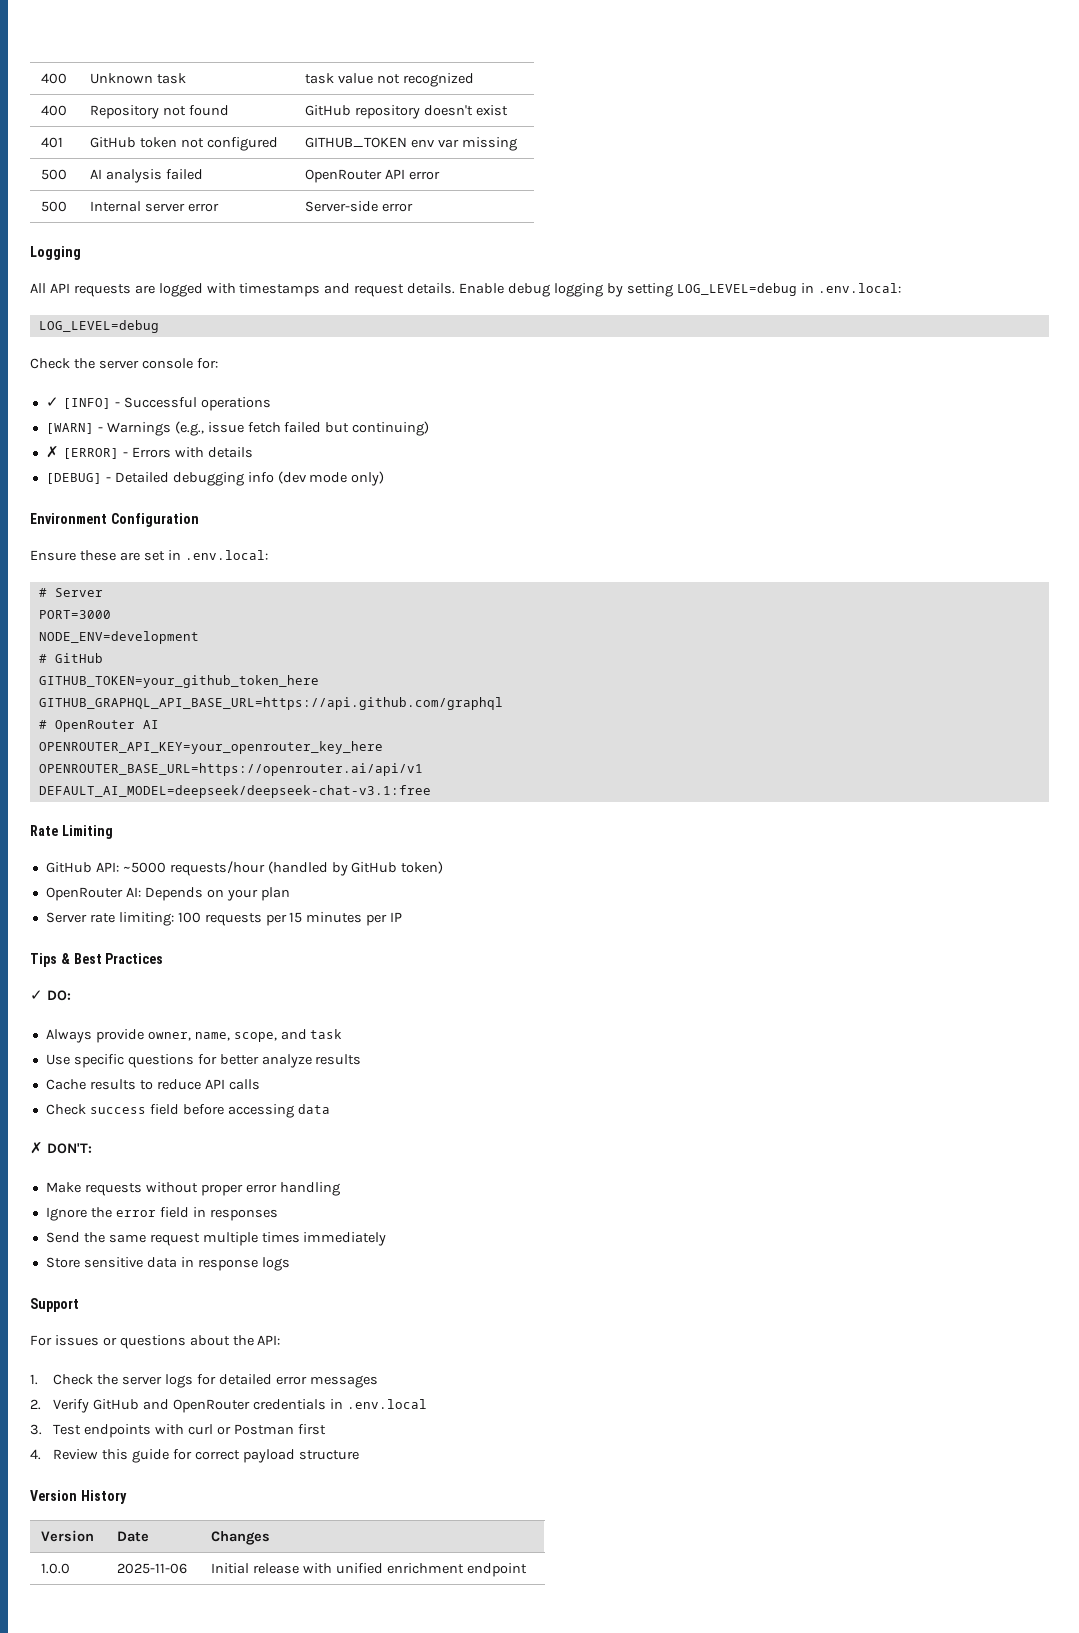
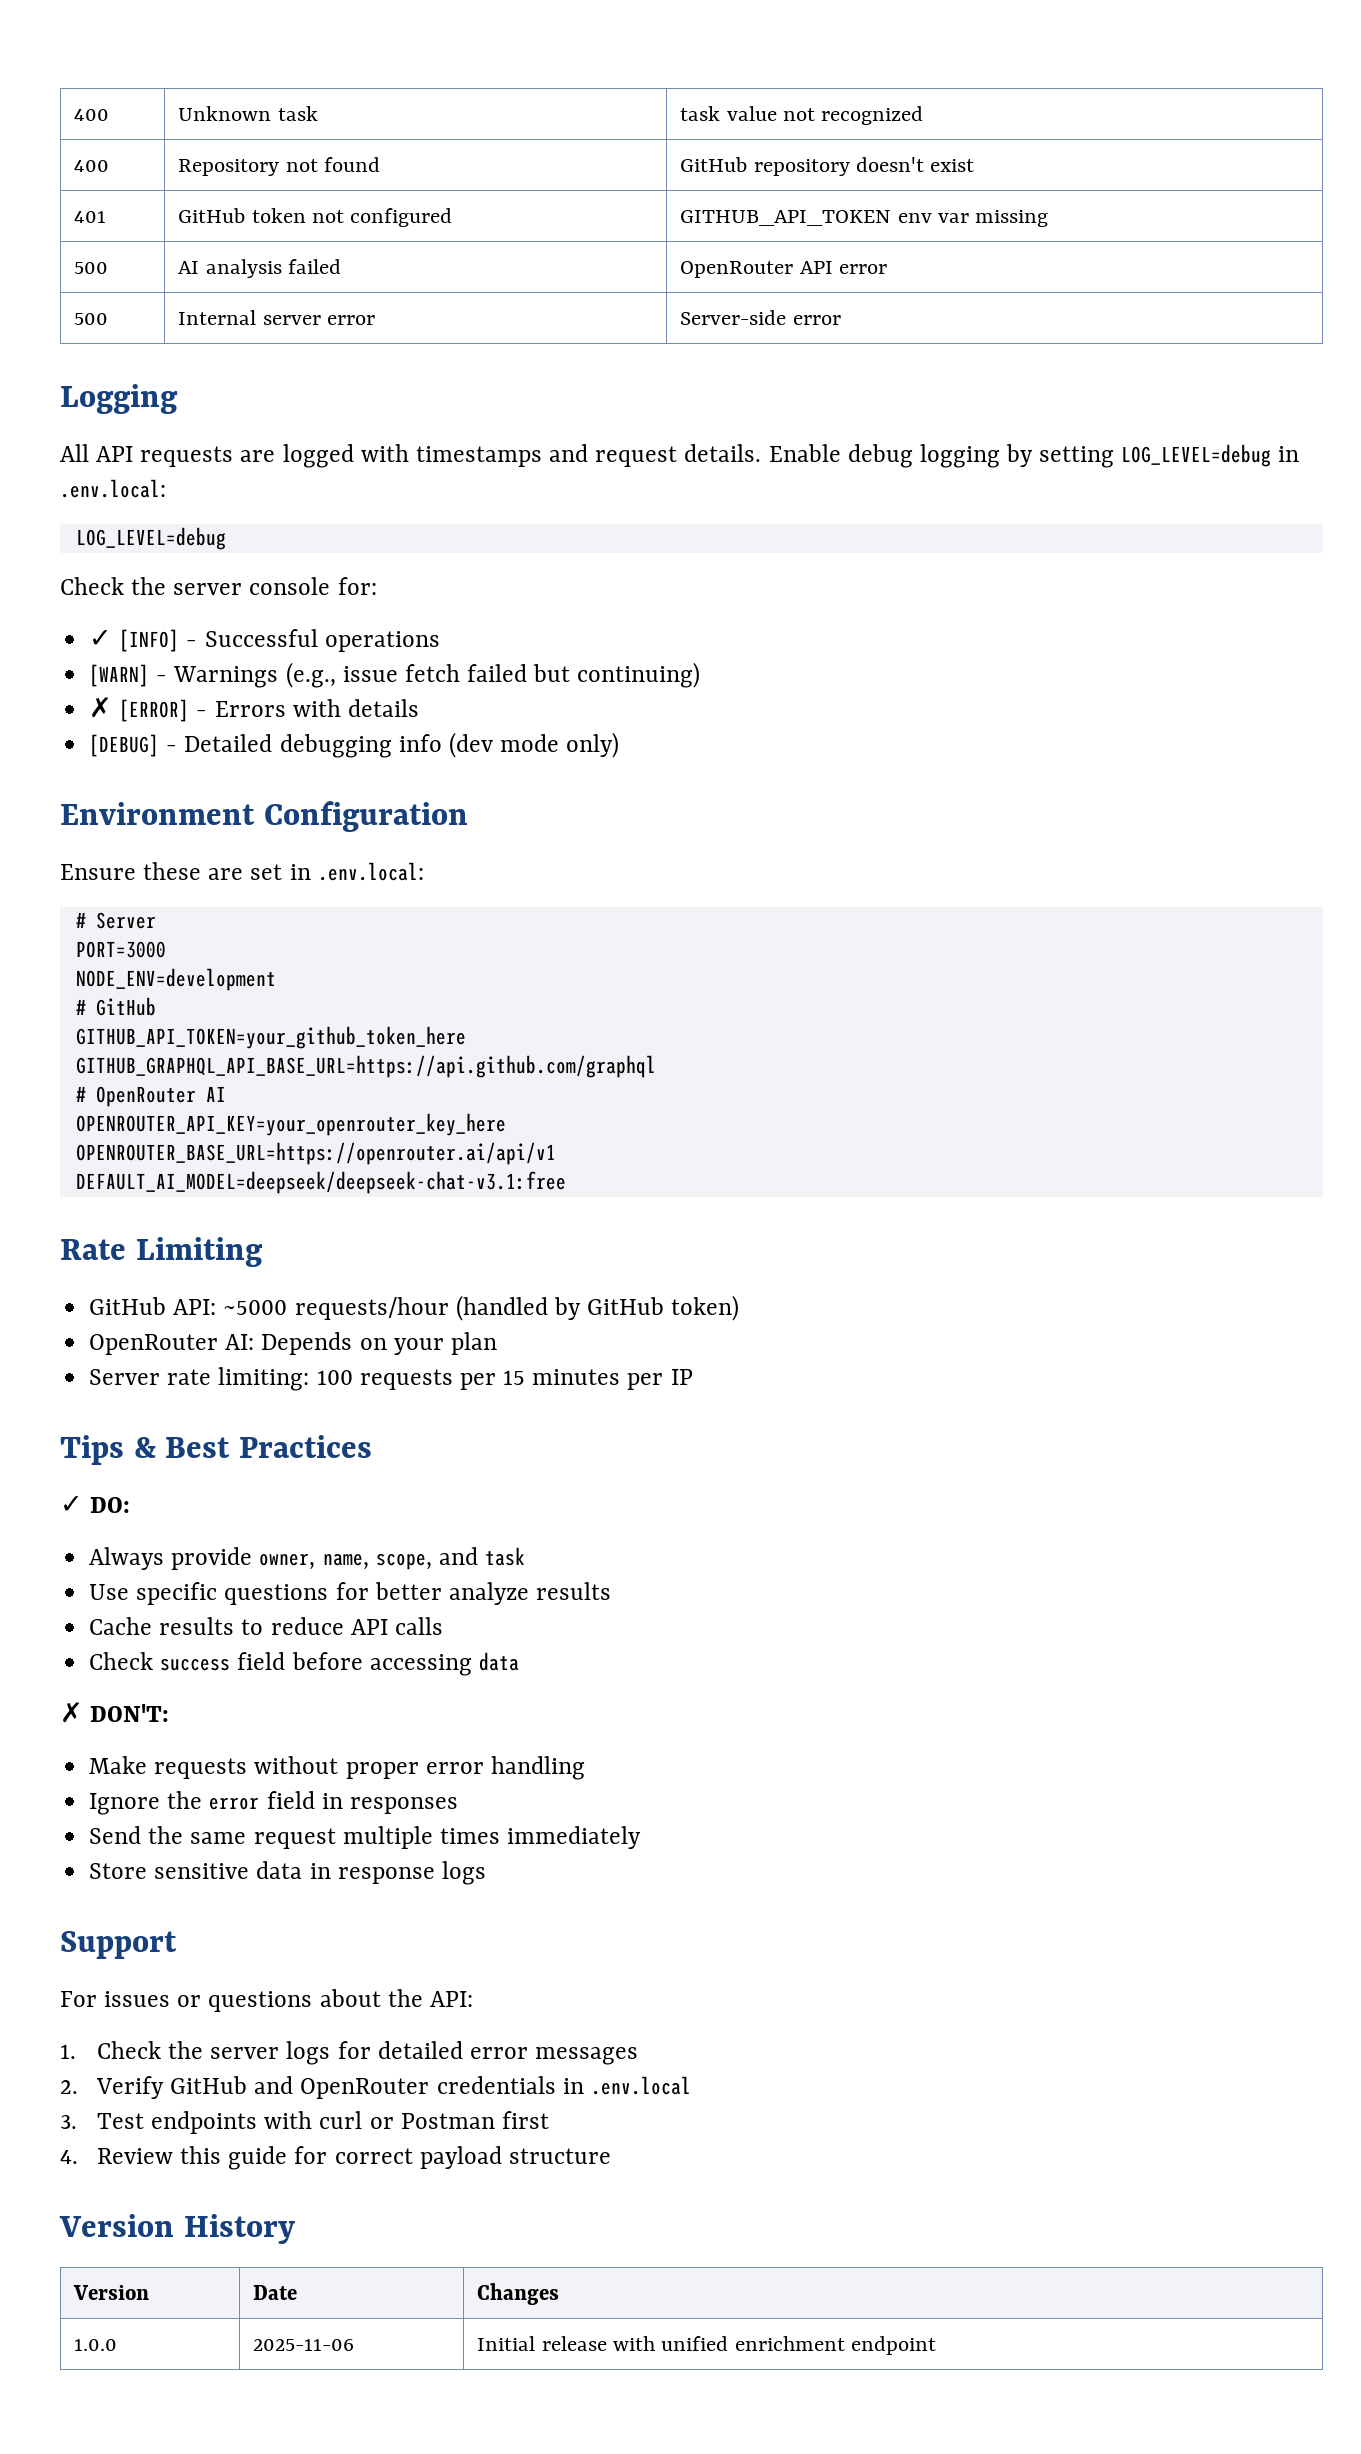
- 401 | GitHub token not configured | GITHUB_TOKEN env var missing
+ 401 | GitHub token not configured | GITHUB_API_TOKEN env var missing
- GITHUB_TOKEN=your_github_token_here
+ GITHUB_API_TOKEN=your_github_token_here

